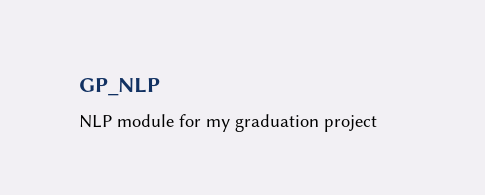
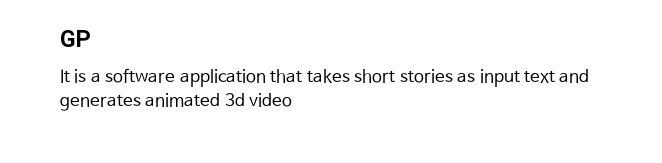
- GP_NLP
- NLP module for my graduation project
+ GP
+ It is a software application that takes short stories as input text and generates animated 3d video

